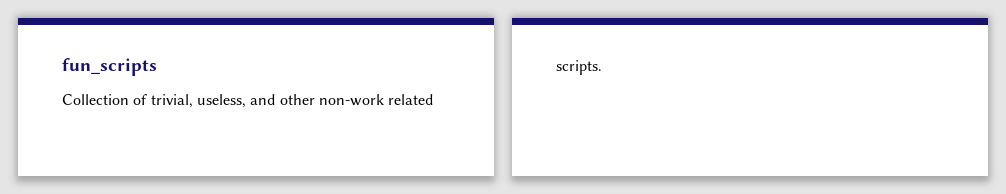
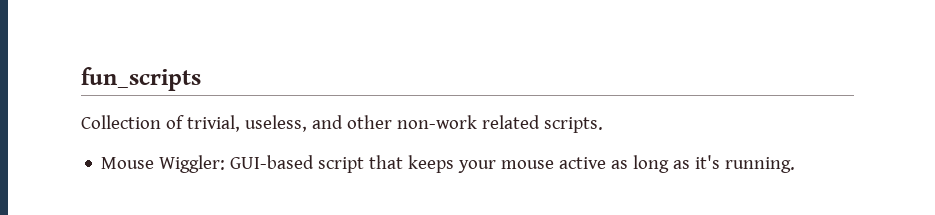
+ Mouse Wiggler: GUI-based script that keeps your mouse active as long as it's running.

